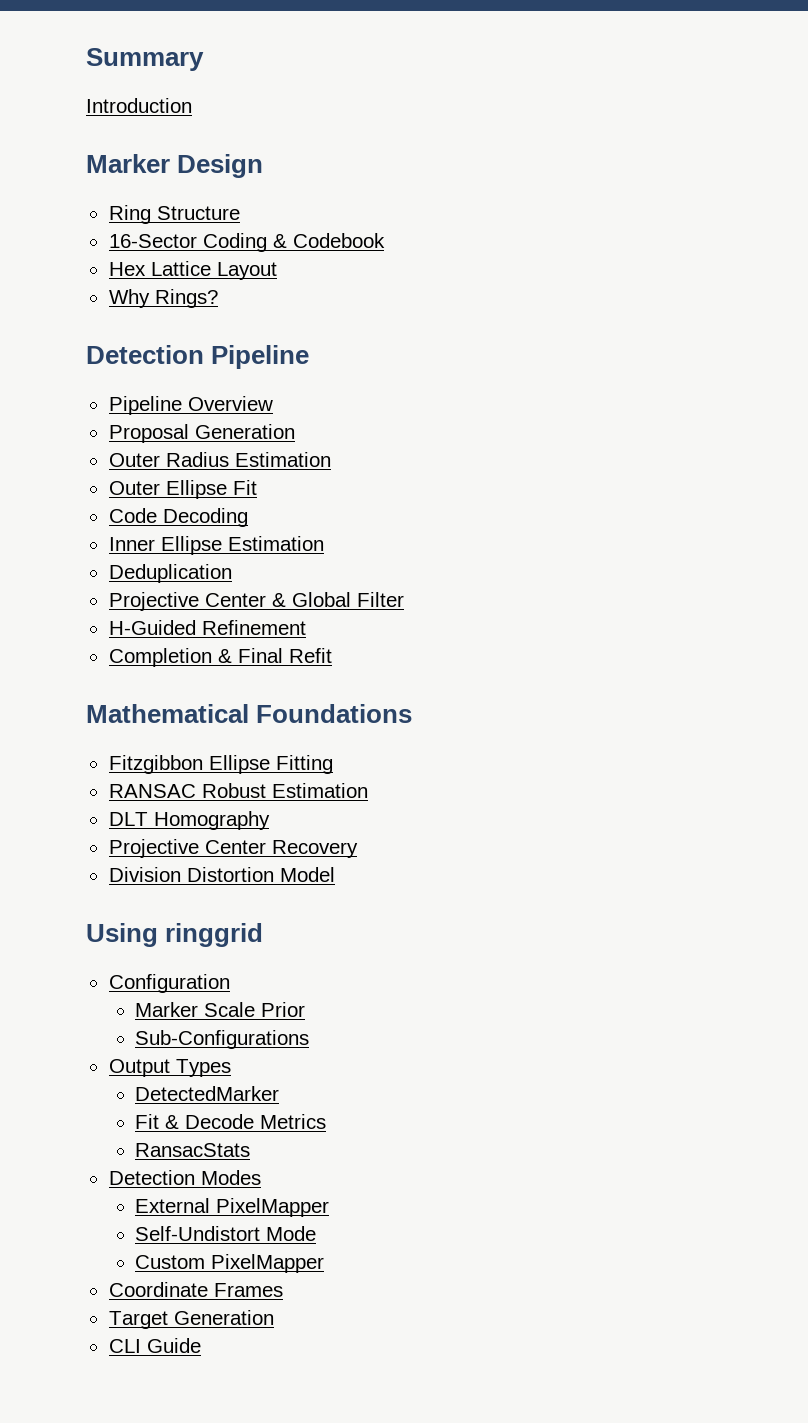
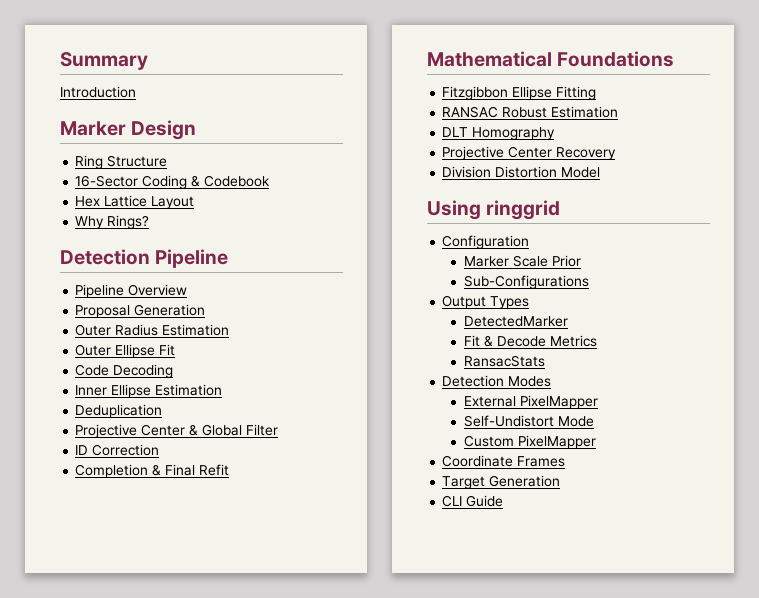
- H-Guided Refinement
+ ID Correction

